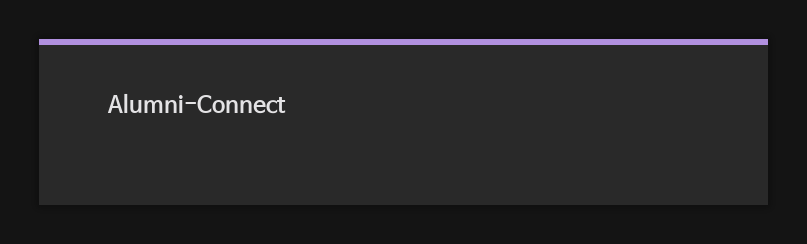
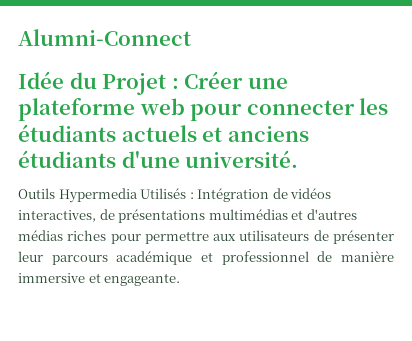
+ Idée du Projet : Créer une plateforme web pour connecter les étudiants actuels et anciens étudiants d'une université.
+ Outils Hypermedia Utilisés : Intégration de vidéos interactives, de présentations multimédias et d'autres médias riches pour permettre aux utilisateurs de présenter leur parcours académique et professionnel de manière immersive et engageante.

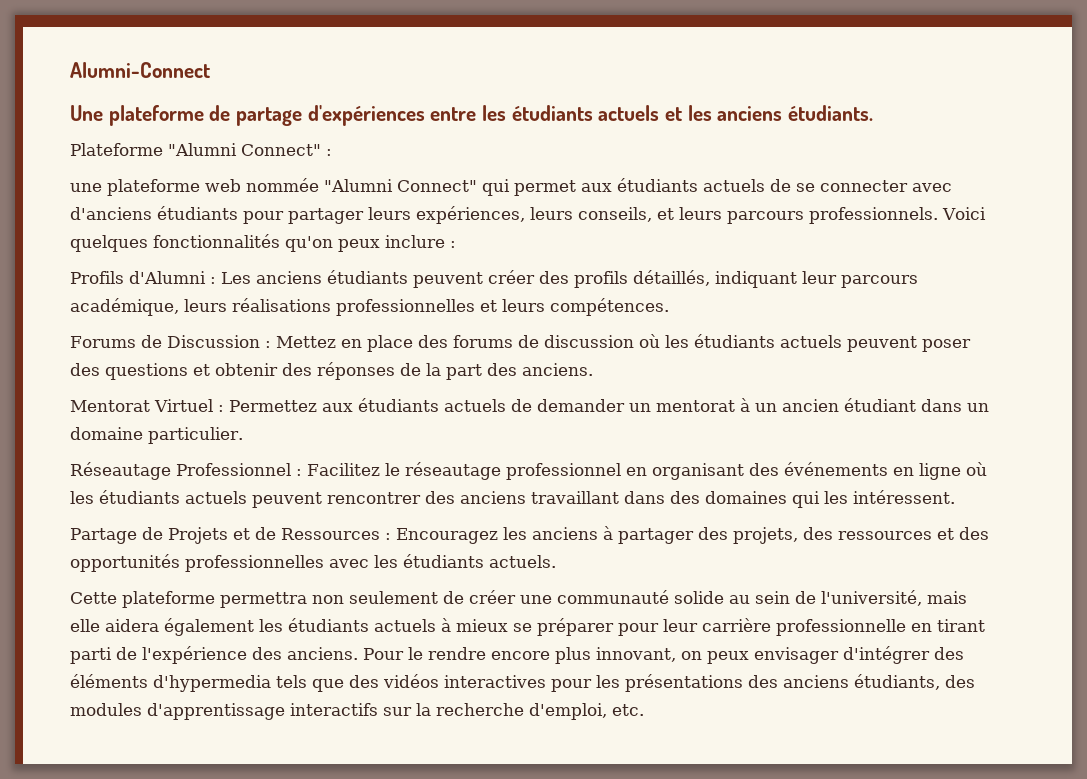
- Idée du Projet : Créer une plateforme web pour connecter les étudiants actuels et anciens étudiants d'une université.
- Outils Hypermedia Utilisés : Intégration de vidéos interactives, de présentations multimédias et d'autres médias riches pour permettre aux utilisateurs de présenter leur parcours académique et professionnel de manière immersive et engageante.
+ Une plateforme de partage d'expériences entre les étudiants actuels et les anciens étudiants.
+ Plateforme "Alumni Connect" :
+ une plateforme web nommée "Alumni Connect" qui permet aux étudiants actuels de se connecter avec d'anciens étudiants pour partager leurs expériences, leurs conseils, et leurs parcours professionnels. Voici quelques fonctionnalités qu'on peux inclure :
+ Profils d'Alumni : Les anciens étudiants peuvent créer des profils détaillés, indiquant leur parcours académique, leurs réalisations professionnelles et leurs compétences.
+ Forums de Discussion : Mettez en place des forums de discussion où les étudiants actuels peuvent poser des questions et obtenir des réponses de la part des anciens.
+ Mentorat Virtuel : Permettez aux étudiants actuels de demander un mentorat à un ancien étudiant dans un domaine particulier.
+ Réseautage Professionnel : Facilitez le réseautage professionnel en organisant des événements en ligne où les étudiants actuels peuvent rencontrer des anciens travaillant dans des domaines qui les intéressent.
+ Partage de Projets et de Ressources : Encouragez les anciens à partager des projets, des ressources et des opportunités professionnelles avec les étudiants actuels.
+ Cette plateforme permettra non seulement de créer une communauté solide au sein de l'université, mais elle aidera également les étudiants actuels à mieux se préparer pour leur carrière professionnelle en tirant parti de l'expérience des anciens. Pour le rendre encore plus innovant, on peux envisager d'intégrer des éléments d'hypermedia tels que des vidéos interactives pour les présentations des anciens étudiants, des modules d'apprentissage interactifs sur la recherche d'emploi, etc.

